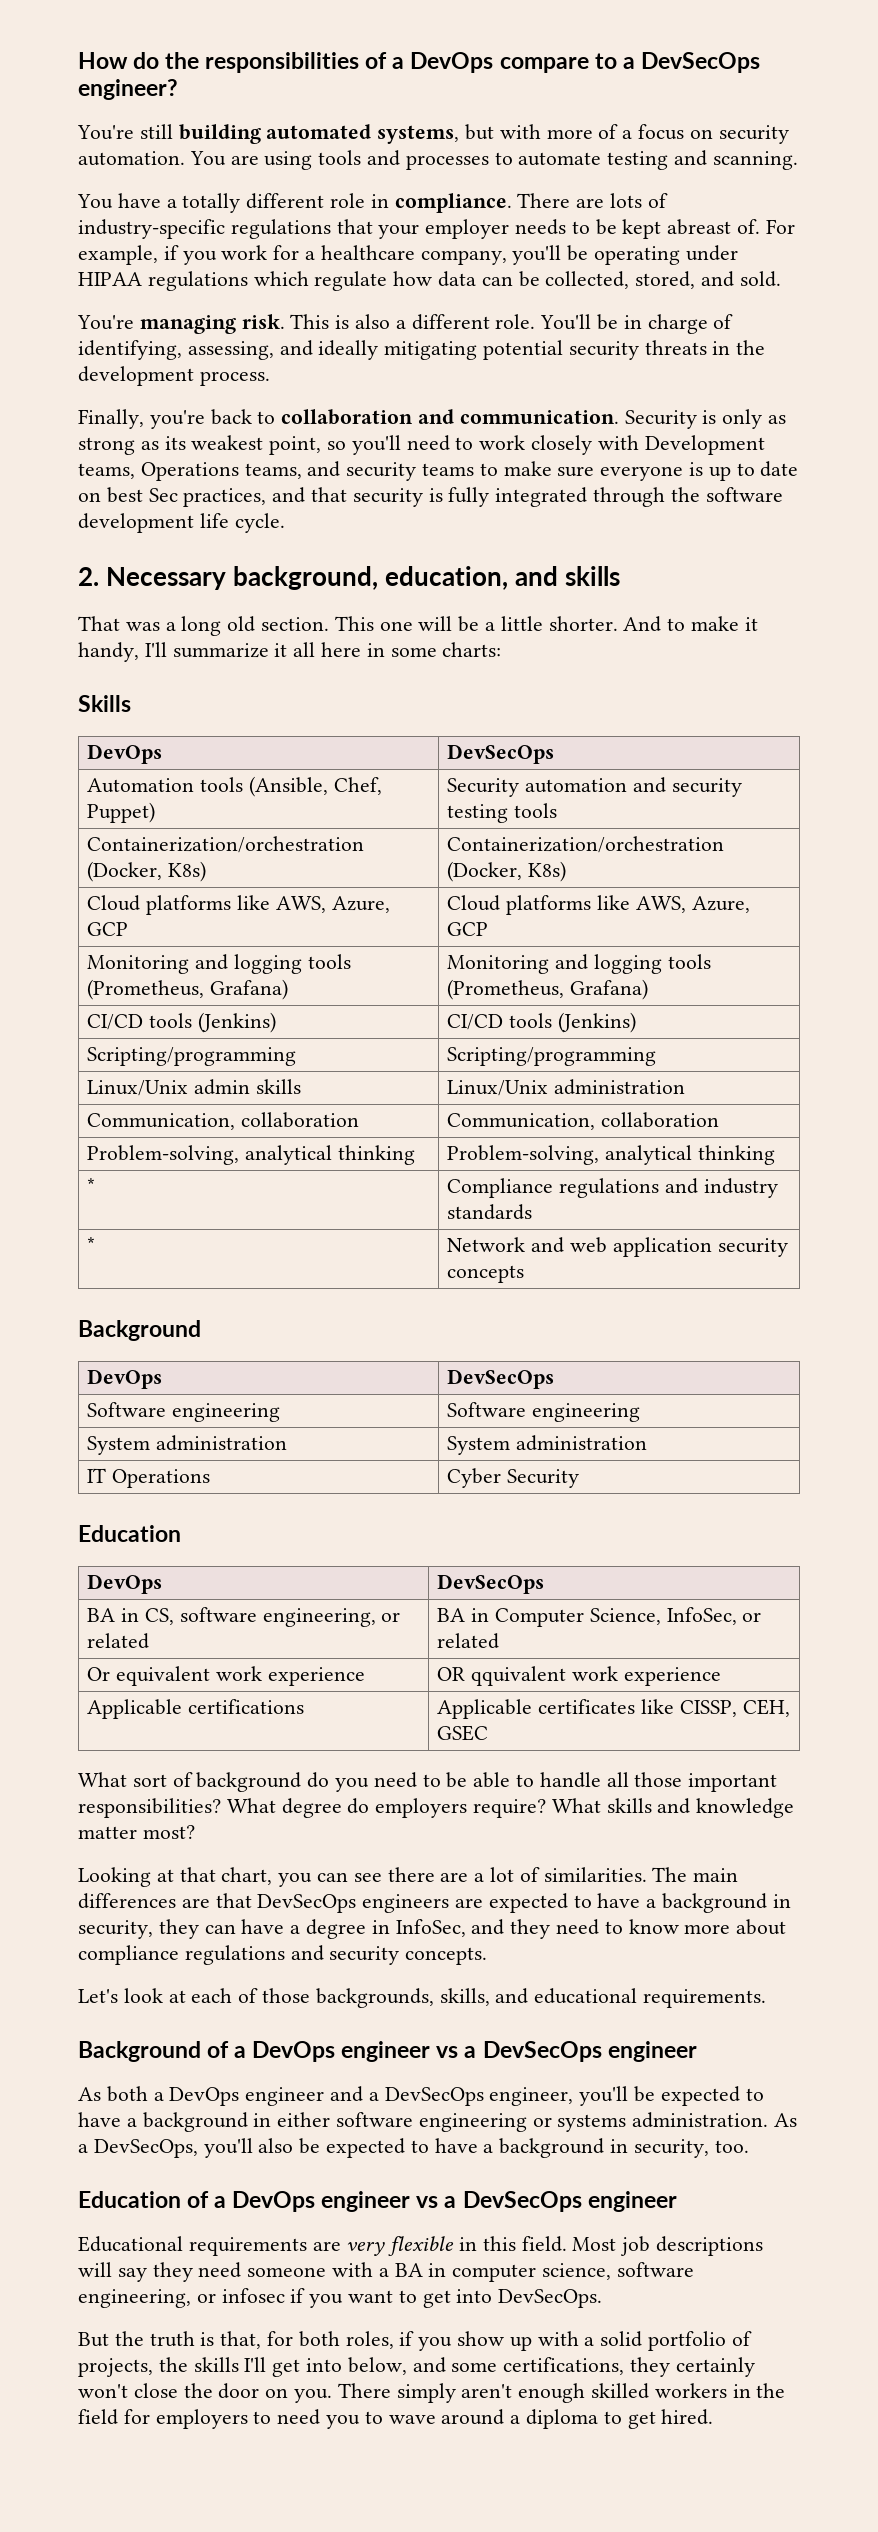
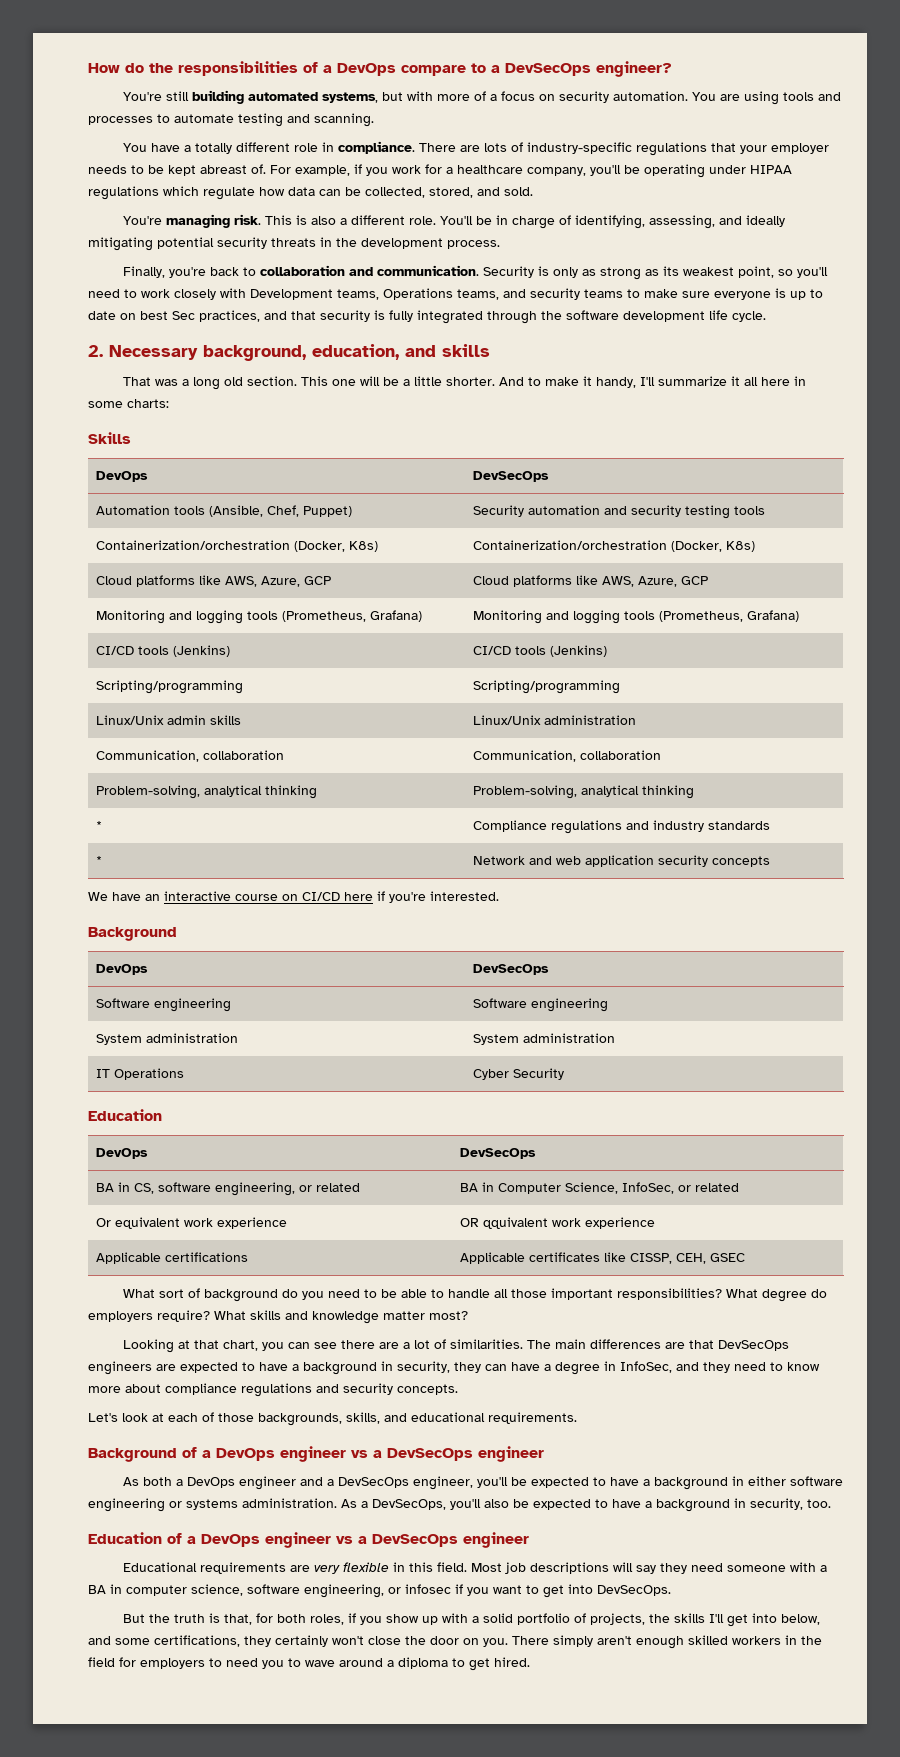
+ We have an interactive course on CI/CD here if you're interested.

